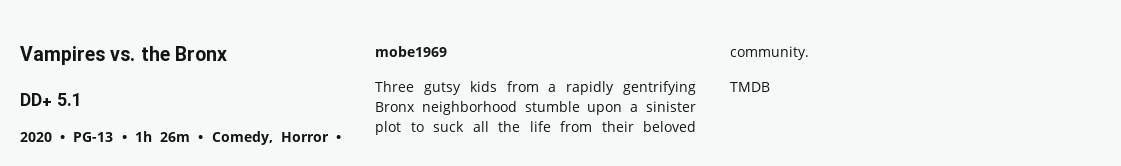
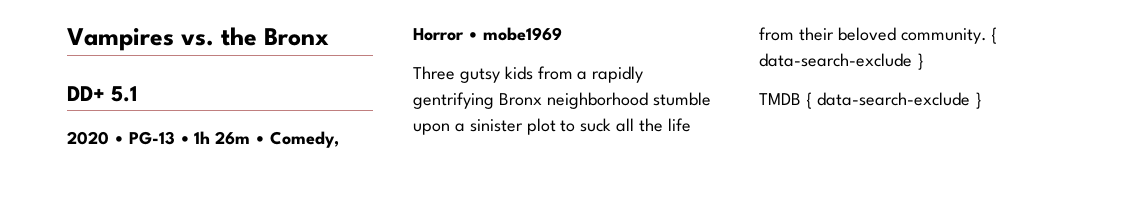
- Three gutsy kids from a rapidly gentrifying Bronx neighborhood stumble upon a sinister plot to suck all the life from their beloved community.
- TMDB
+ Three gutsy kids from a rapidly gentrifying Bronx neighborhood stumble upon a sinister plot to suck all the life from their beloved community. { data-search-exclude }
+ TMDB { data-search-exclude }

